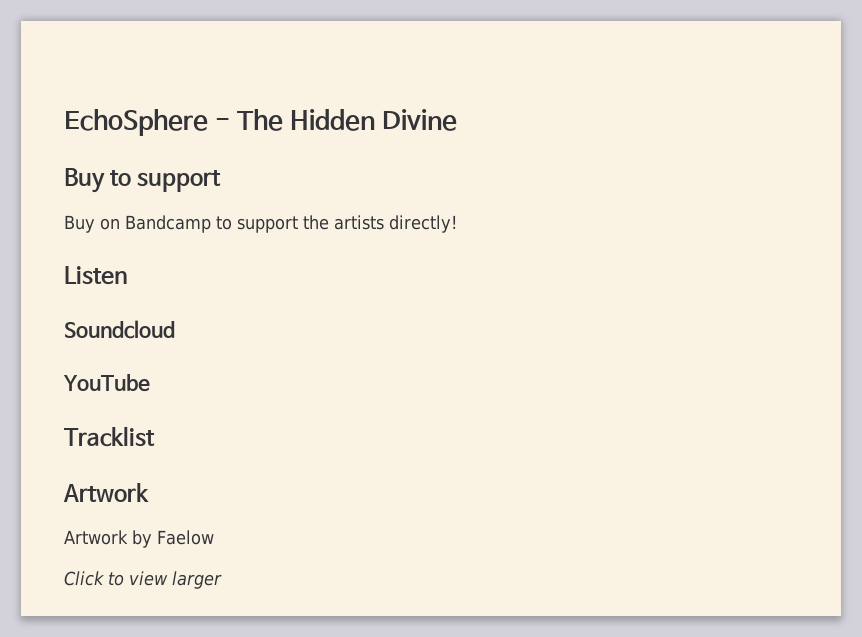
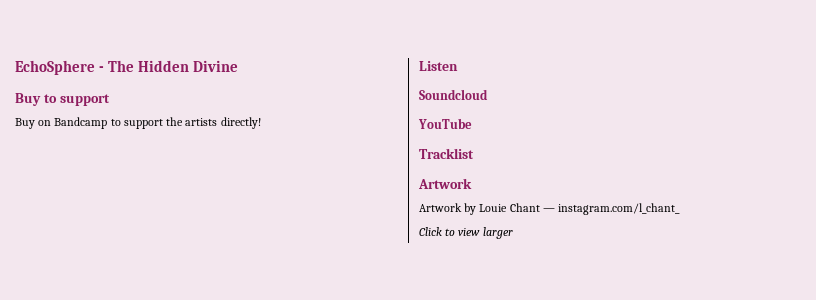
- Artwork by Faelow
+ Artwork by Louie Chant — instagram.com/l_chant_

